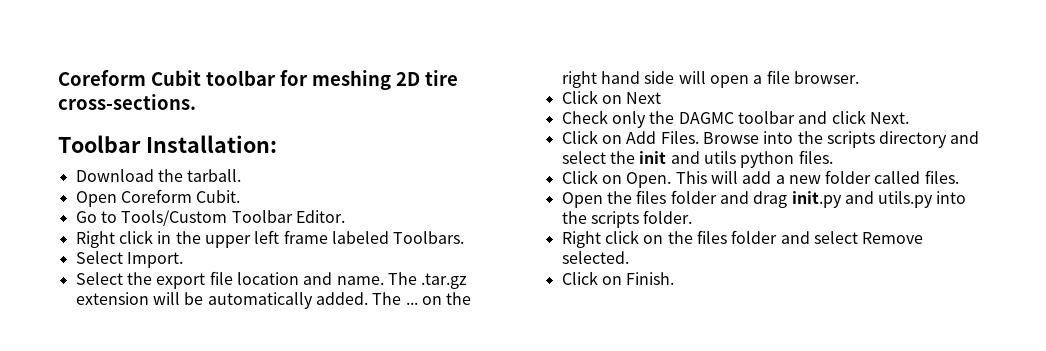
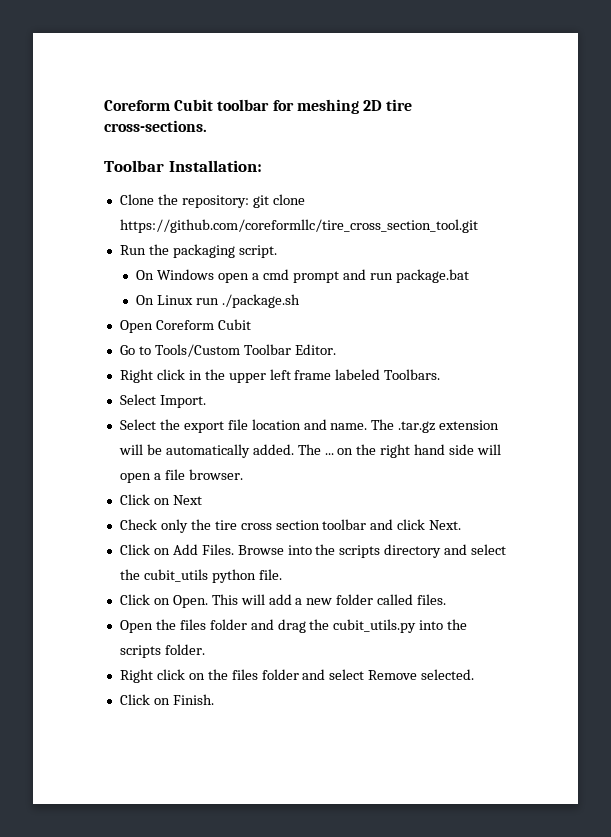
- Download the tarball.
+ Clone the repository: git clone https://github.com/coreformllc/tire_cross_section_tool.git
+ Run the packaging script.
+ On Windows open a cmd prompt and run package.bat
+ On Linux run ./package.sh
- Open Coreform Cubit.
+ Open Coreform Cubit
- Check only the DAGMC toolbar and click Next.
+ Check only the tire cross section toolbar and click Next.
- Browse into the scripts directory and select the init and utils python files.
+ Browse into the scripts directory and select the cubit_utils python file.
- Open the files folder and drag init.py and utils.py into the scripts folder.
+ Open the files folder and drag the cubit_utils.py into the scripts folder.

